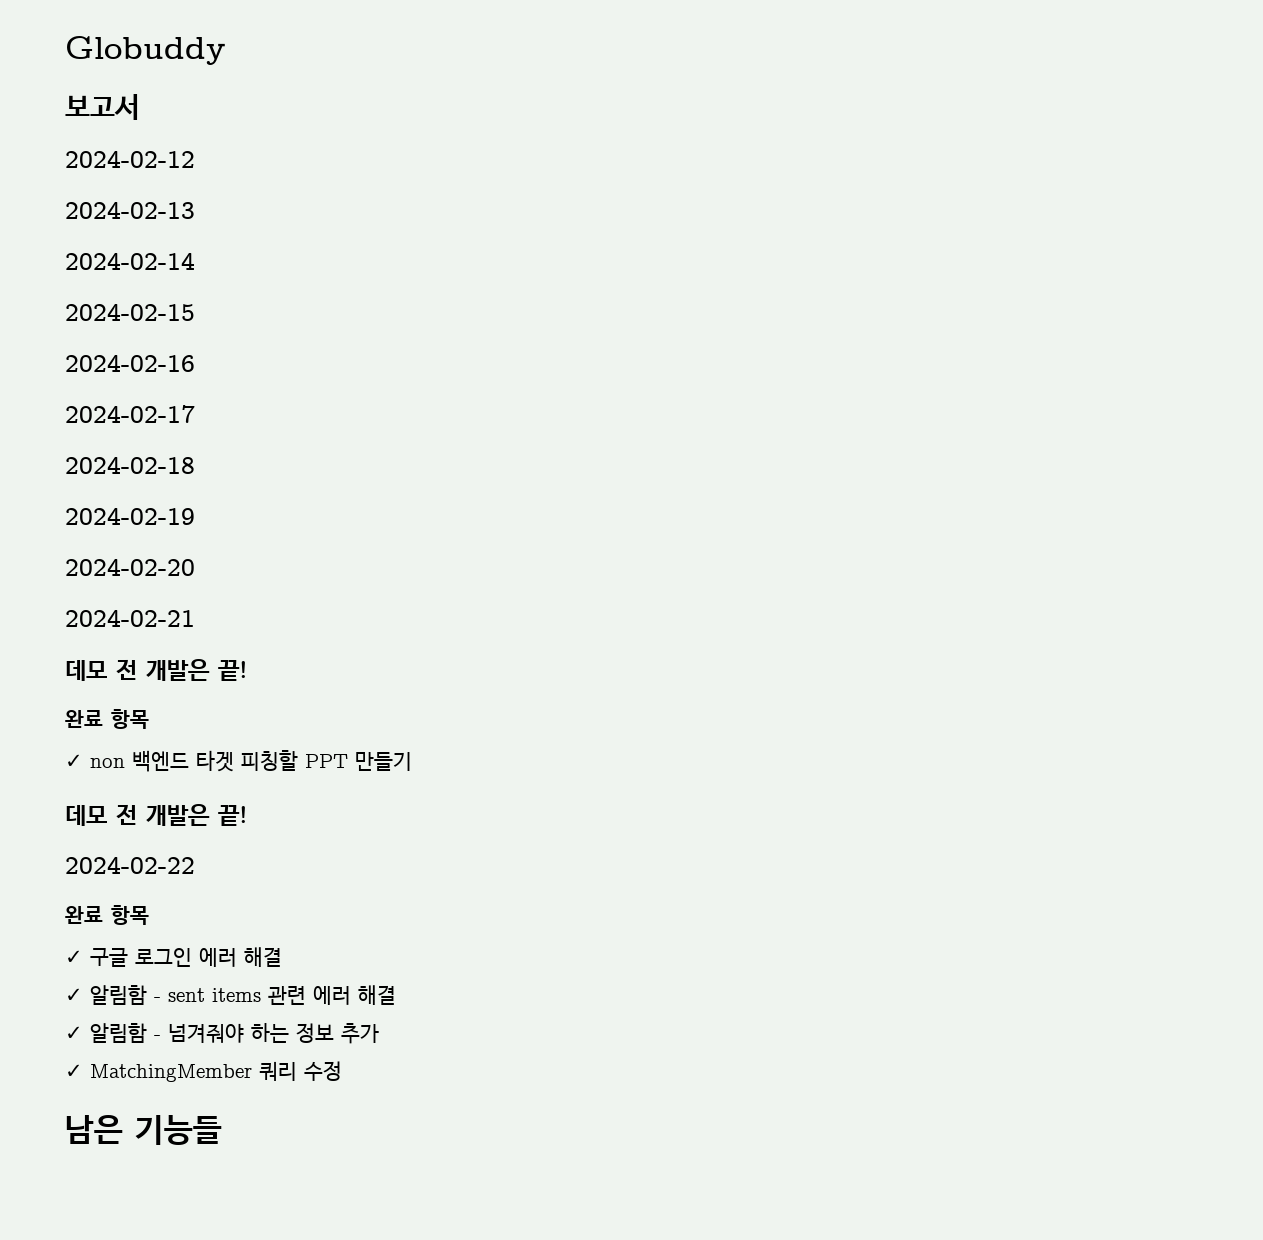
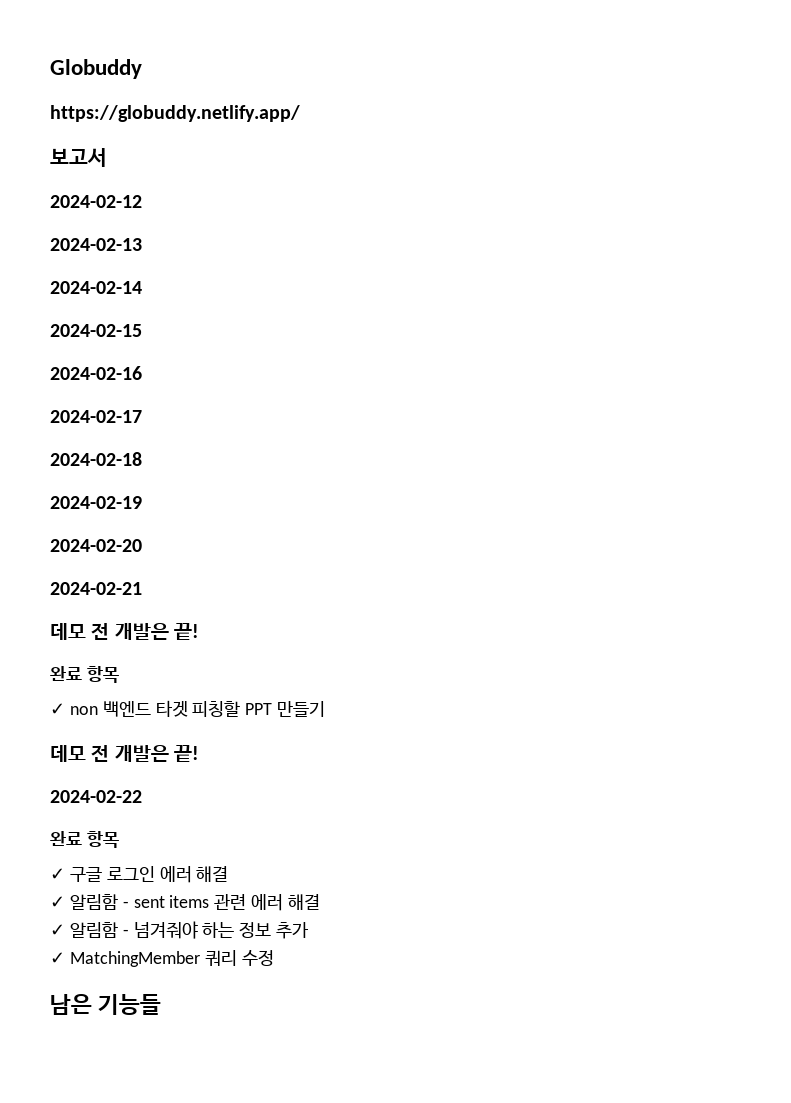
+ https://globuddy.netlify.app/

